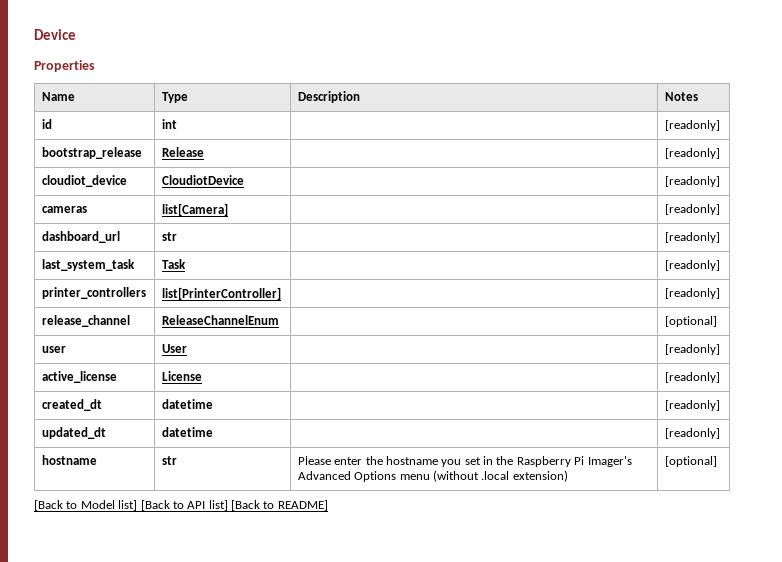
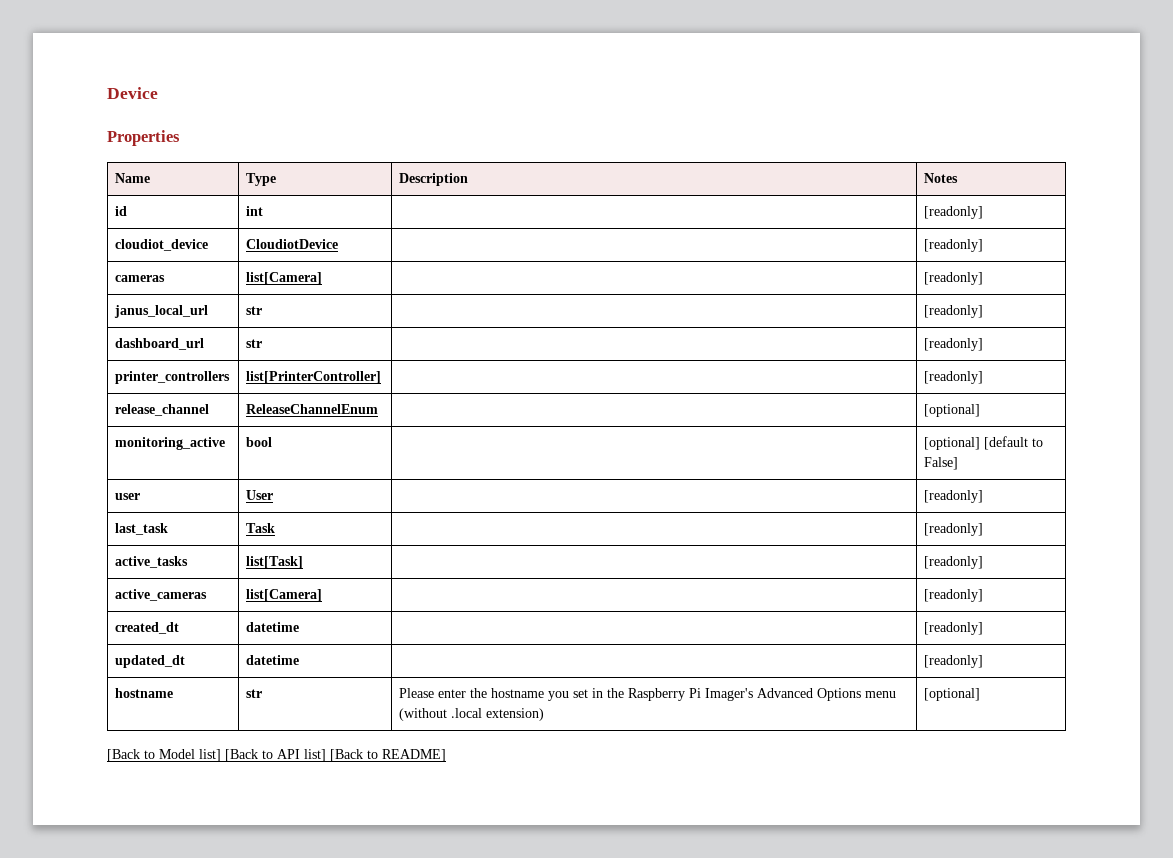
- bootstrap_release | Release | | [readonly]
+ janus_local_url | str | | [readonly]
  dashboard_url | str | | [readonly]
- last_system_task | Task | | [readonly]
+ monitoring_active | bool | | [optional] [default to False]
  user | User | | [readonly]
- active_license | License | | [readonly]
+ last_task | Task | | [readonly]
+ active_tasks | list[Task] | | [readonly]
+ active_cameras | list[Camera] | | [readonly]

